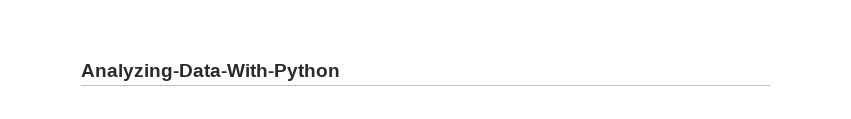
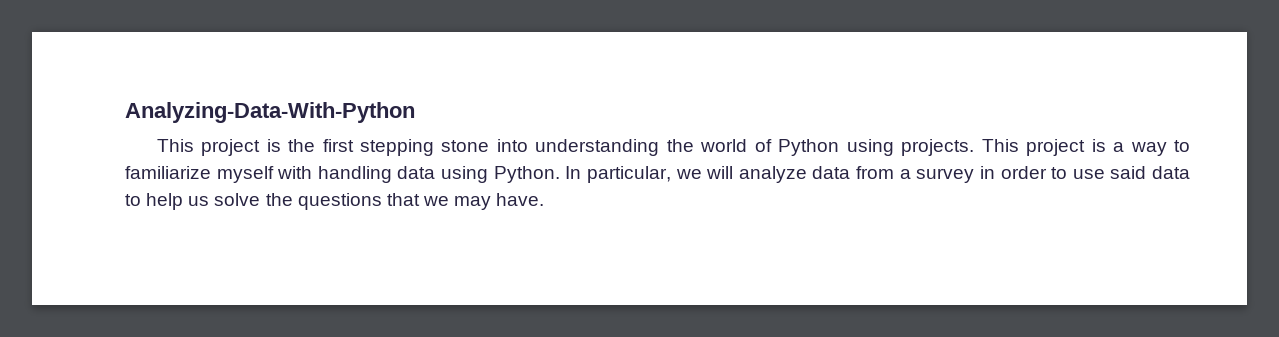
+ This project is the first stepping stone into understanding the world of Python using projects. This project is a way to familiarize myself with handling data using Python. In particular, we will analyze data from a survey in order to use said data to help us solve the questions that we may have.

